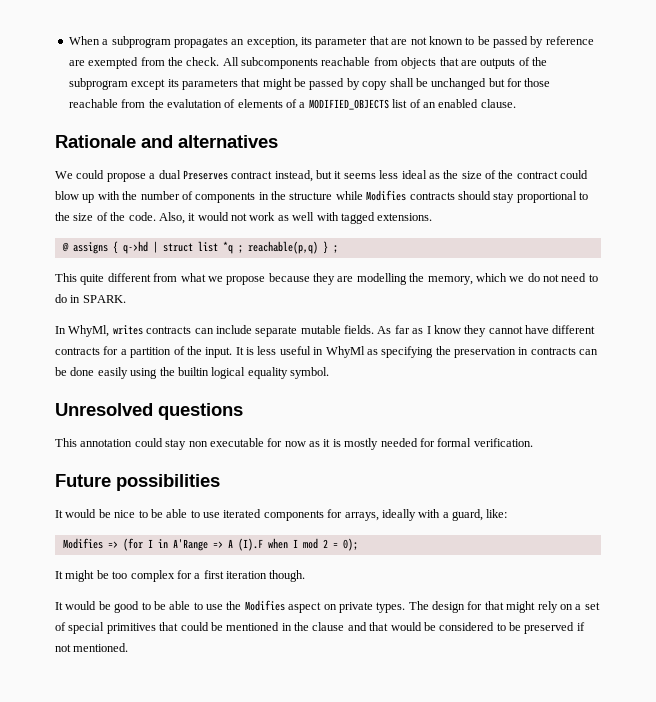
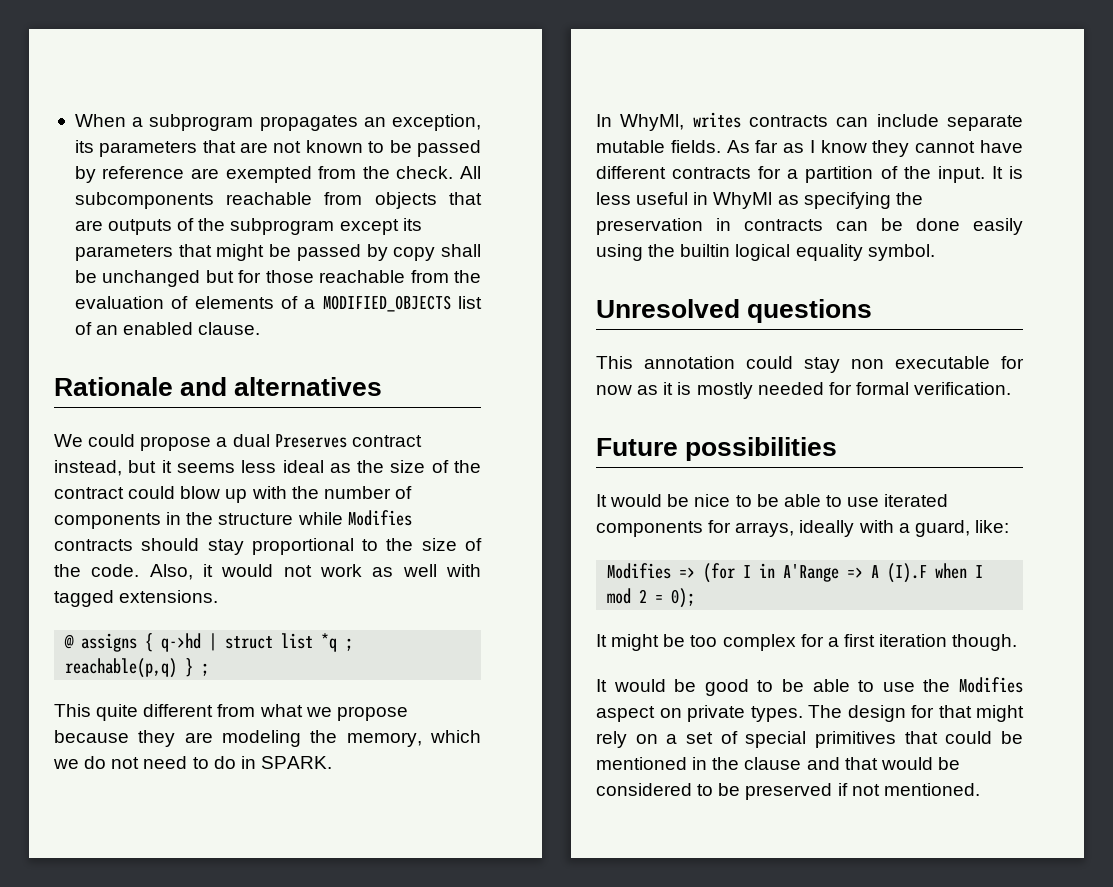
- When a subprogram propagates an exception, its parameter that are not known to be passed by reference are exempted from the check.
+ When a subprogram propagates an exception, its parameters that are not known to be passed by reference are exempted from the check.
- All subcomponents reachable from objects that are outputs of the subprogram except its parameters that might be passed by copy shall be unchanged but for those reachable from the evalutation of elements of a MODIFIED_OBJECTS list of an enabled clause.
+ All subcomponents reachable from objects that are outputs of the subprogram except its parameters that might be passed by copy shall be unchanged but for those reachable from the evaluation of elements of a MODIFIED_OBJECTS list of an enabled clause.
- This quite different from what we propose because they are modelling the memory, which we do not need to do in SPARK.
+ This quite different from what we propose because they are modeling the memory, which we do not need to do in SPARK.

